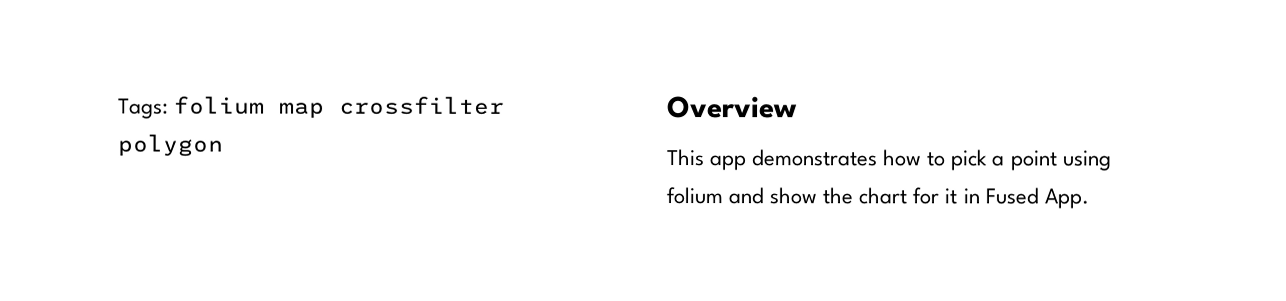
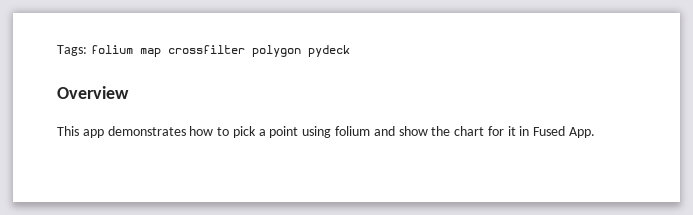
- Tags: folium map crossfilter polygon
+ Tags: folium map crossfilter polygon pydeck

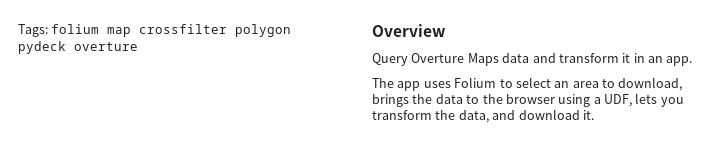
- Tags: folium map crossfilter polygon pydeck
+ Tags: folium map crossfilter polygon pydeck overture
- This app demonstrates how to pick a point using folium and show the chart for it in Fused App.
+ Query Overture Maps data and transform it in an app.
+ The app uses Folium to select an area to download, brings the data to the browser using a UDF, lets you transform the data, and download it.

